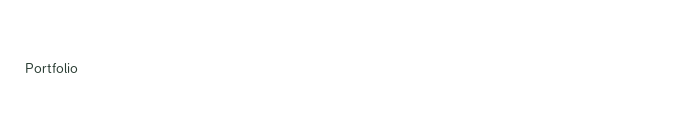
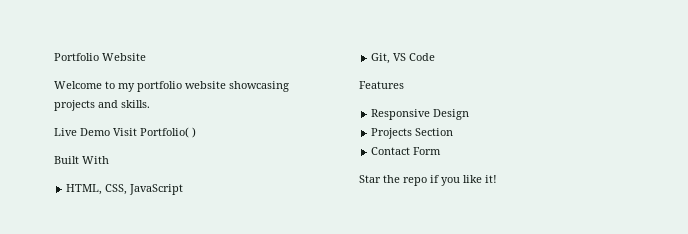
- Portfolio
+ Portfolio Website
+ Welcome to my portfolio website showcasing projects and skills.
+ Live Demo Visit Portfolio( )
+ Built With
+ HTML, CSS, JavaScript
+ Git, VS Code
+ Features
+ Responsive Design
+ Projects Section
+ Contact Form
+ Star the repo if you like it!

